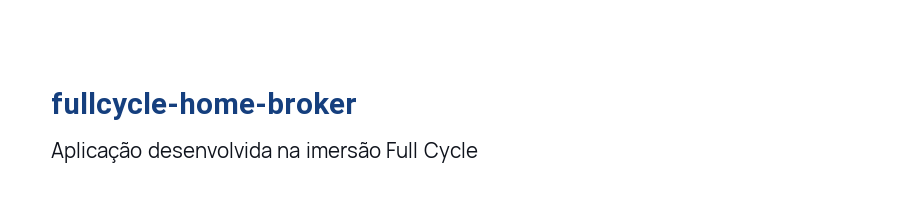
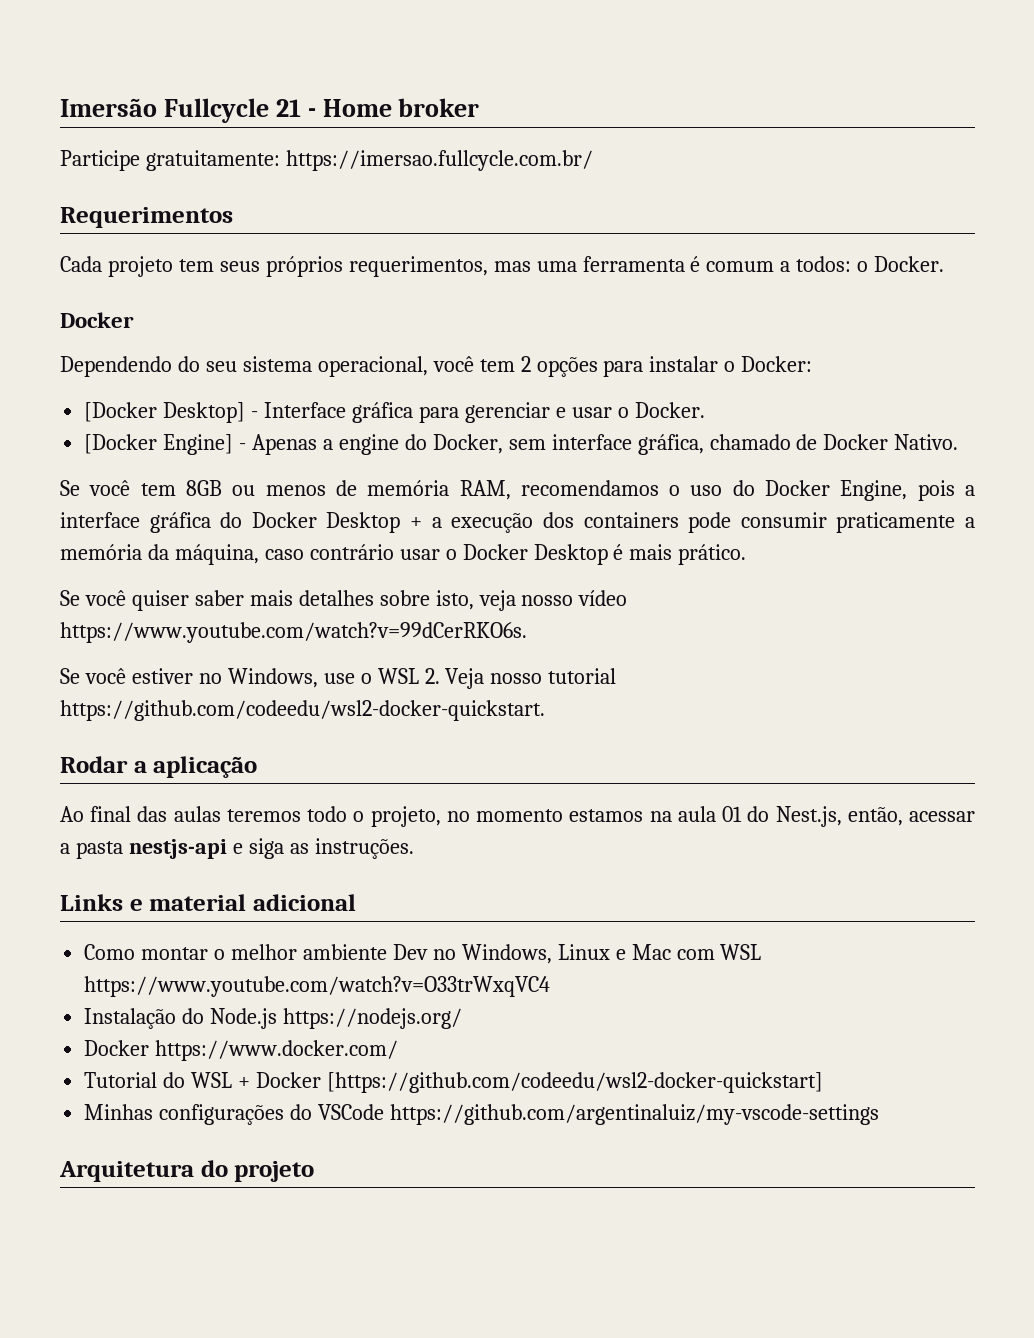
- fullcycle-home-broker
- Aplicação desenvolvida na imersão Full Cycle
+ Imersão Fullcycle 21 - Home broker
+ Participe gratuitamente: https://imersao.fullcycle.com.br/
+ Requerimentos
+ Cada projeto tem seus próprios requerimentos, mas uma ferramenta é comum a todos: o Docker.
+ Docker
+ Dependendo do seu sistema operacional, você tem 2 opções para instalar o Docker:
+ [Docker Desktop] - Interface gráfica para gerenciar e usar o Docker.
+ [Docker Engine] - Apenas a engine do Docker, sem interface gráfica, chamado de Docker Nativo.
+ Se você tem 8GB ou menos de memória RAM, recomendamos o uso do Docker Engine, pois a interface gráfica do Docker Desktop + a execução dos containers pode consumir praticamente a memória da máquina, caso contrário usar o Docker Desktop é mais prático.
+ Se você quiser saber mais detalhes sobre isto, veja nosso vídeo https://www.youtube.com/watch?v=99dCerRKO6s.
+ Se você estiver no Windows, use o WSL 2. Veja nosso tutorial https://github.com/codeedu/wsl2-docker-quickstart.
+ Rodar a aplicação
+ Ao final das aulas teremos todo o projeto, no momento estamos na aula 01 do Nest.js, então, acessar a pasta nestjs-api e siga as instruções.
+ Links e material adicional
+ Como montar o melhor ambiente Dev no Windows, Linux e Mac com WSL https://www.youtube.com/watch?v=O33trWxqVC4
+ Instalação do Node.js https://nodejs.org/
+ Docker https://www.docker.com/
+ Tutorial do WSL + Docker [https://github.com/codeedu/wsl2-docker-quickstart]
+ Minhas configurações do VSCode https://github.com/argentinaluiz/my-vscode-settings
+ Arquitetura do projeto

